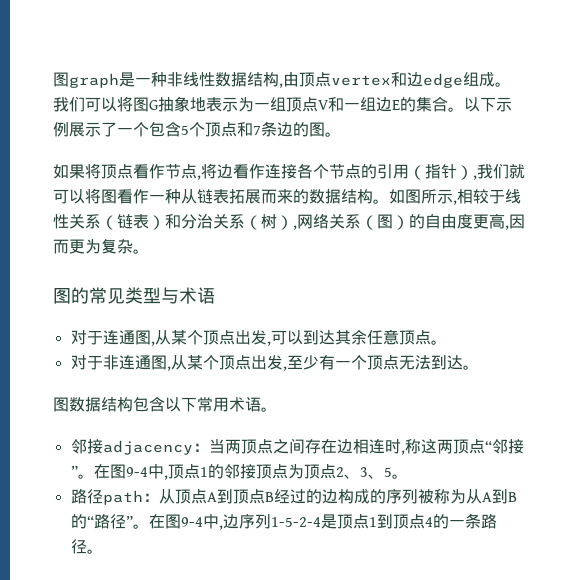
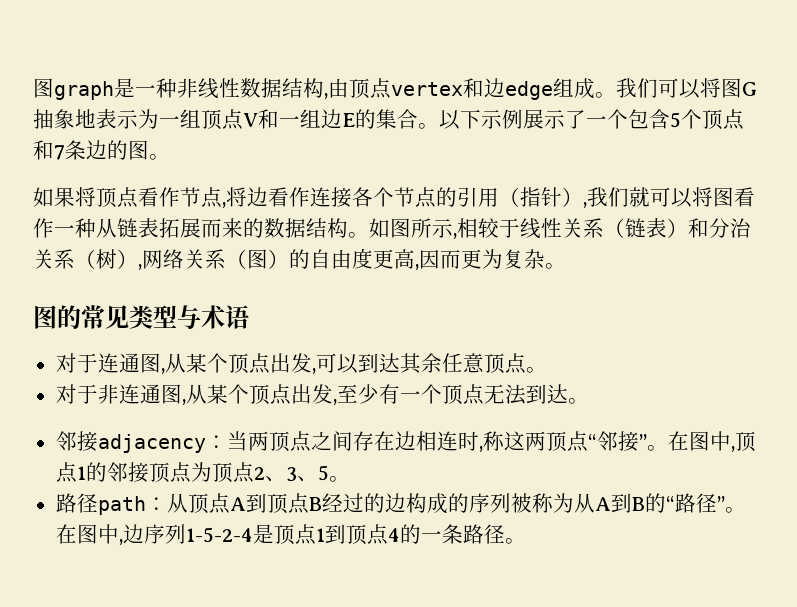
- 图数据结构包含以下常用术语。
- 在图9-4中,顶点1的邻接顶点为顶点2、3、5。
+ 在图中,顶点1的邻接顶点为顶点2、3、5。
- 在图9-4中,边序列1-5-2-4是顶点1到顶点4的一条路径。
+ 在图中,边序列1-5-2-4是顶点1到顶点4的一条路径。

